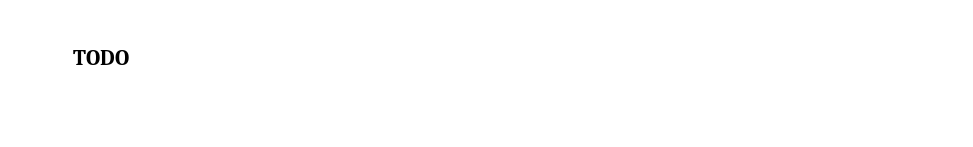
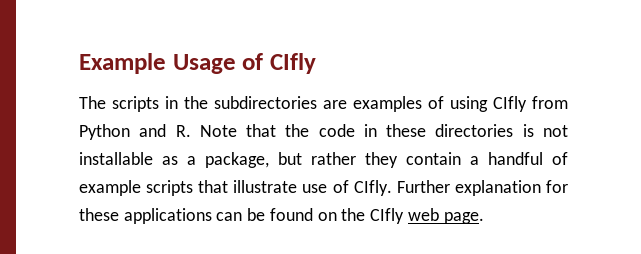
- TODO
+ Example Usage of CIfly
+ The scripts in the subdirectories are examples of using CIfly from Python and R. Note that the code in these directories is not installable as a package, but rather they contain a handful of example scripts that illustrate use of CIfly. Further explanation for these applications can be found on the CIfly web page.

